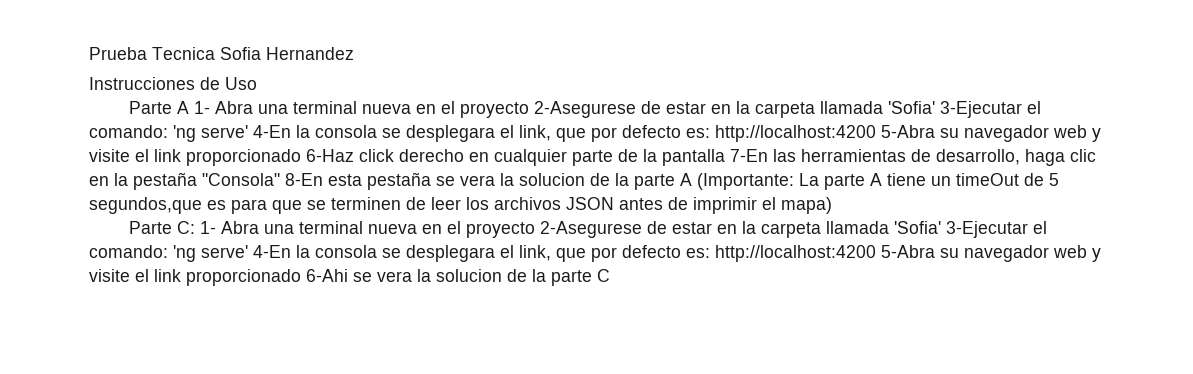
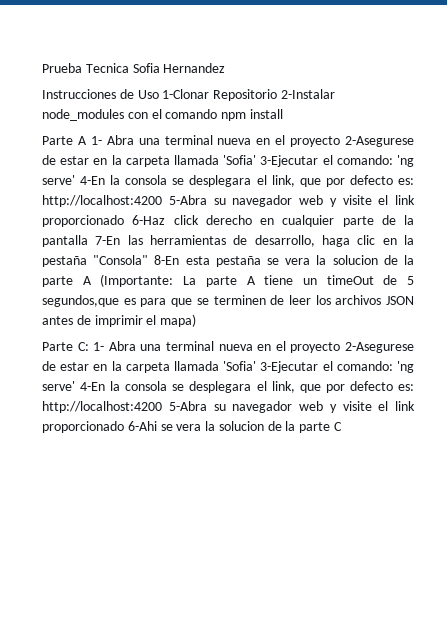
- Instrucciones de Uso
+ Instrucciones de Uso 1-Clonar Repositorio 2-Instalar node_modules con el comando npm install

